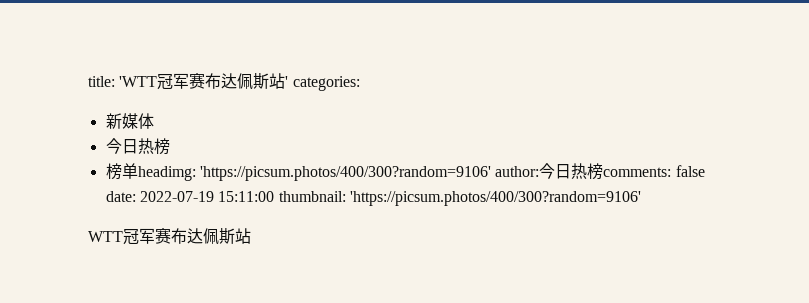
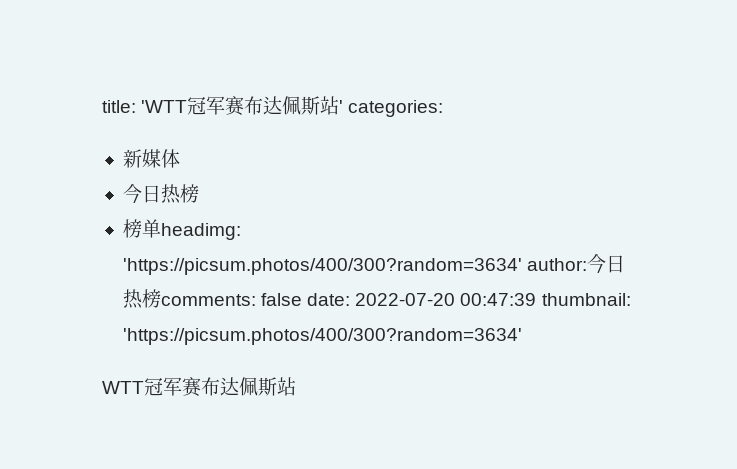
- 榜单headimg: 'https://picsum.photos/400/300?random=9106' author:今日热榜comments: false date: 2022-07-19 15:11:00 thumbnail: 'https://picsum.photos/400/300?random=9106'
+ 榜单headimg: 'https://picsum.photos/400/300?random=3634' author:今日热榜comments: false date: 2022-07-20 00:47:39 thumbnail: 'https://picsum.photos/400/300?random=3634'

